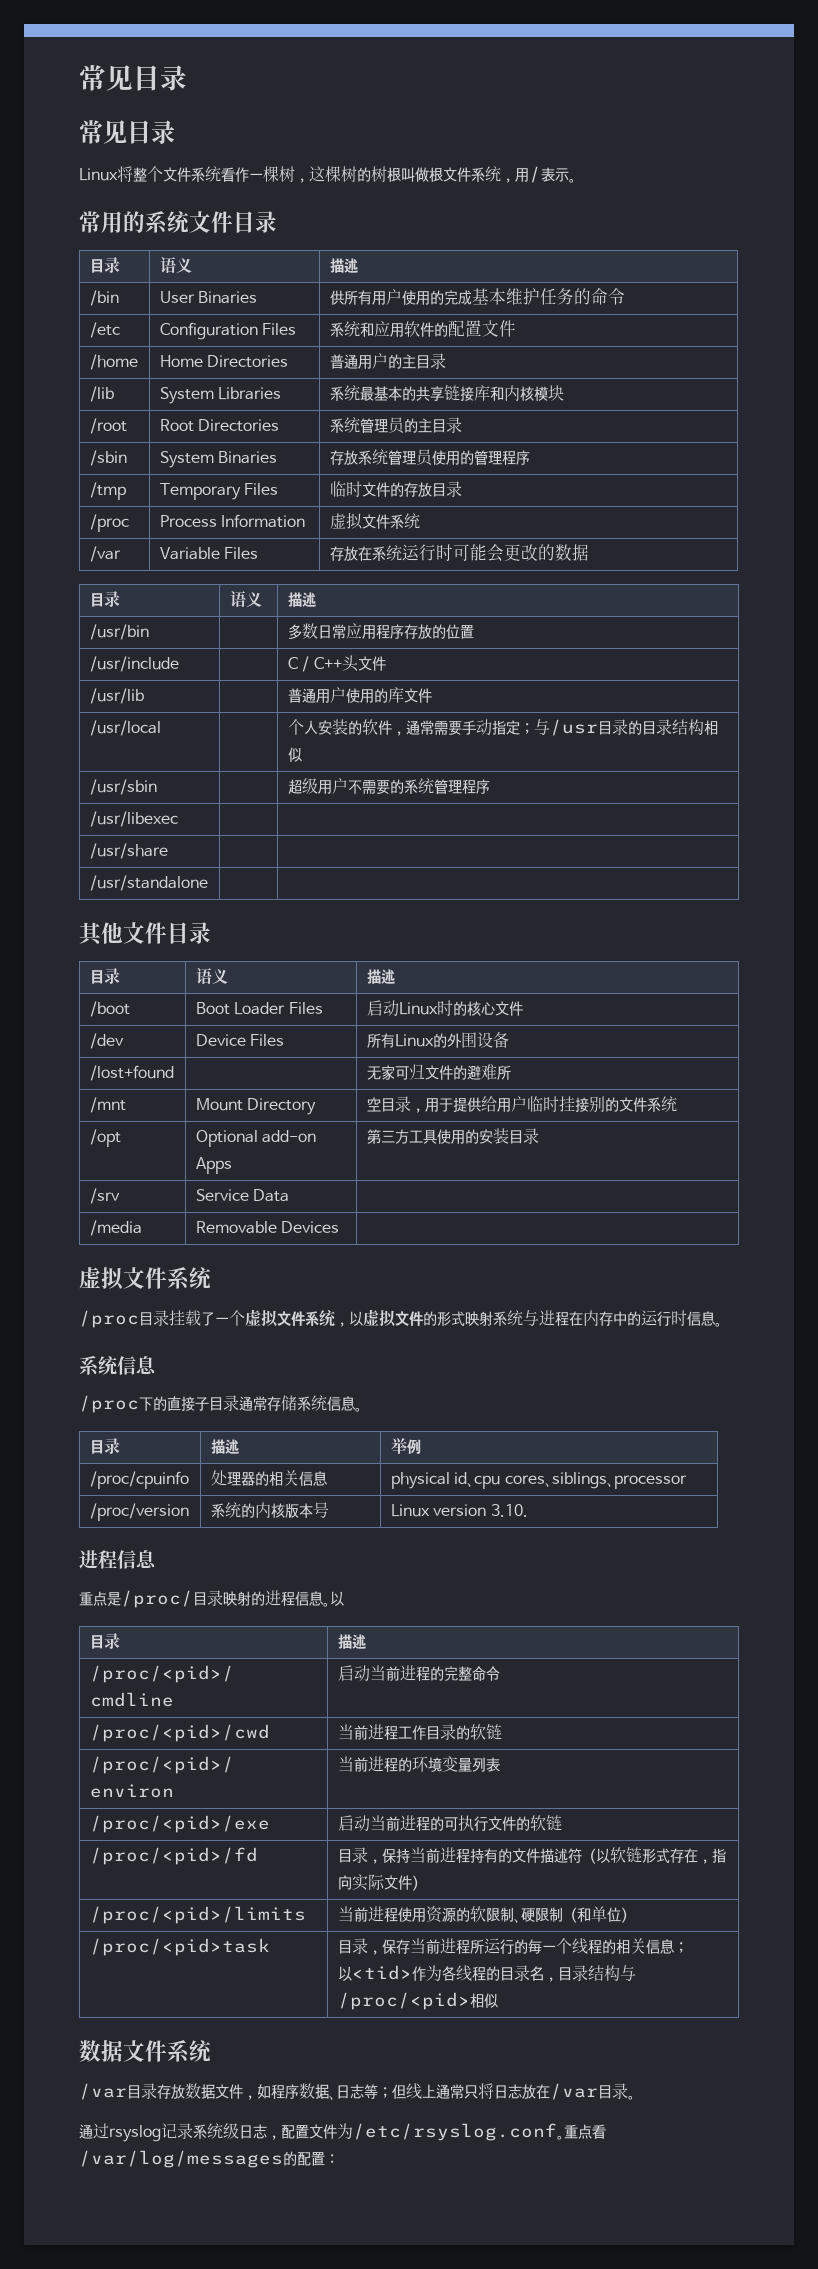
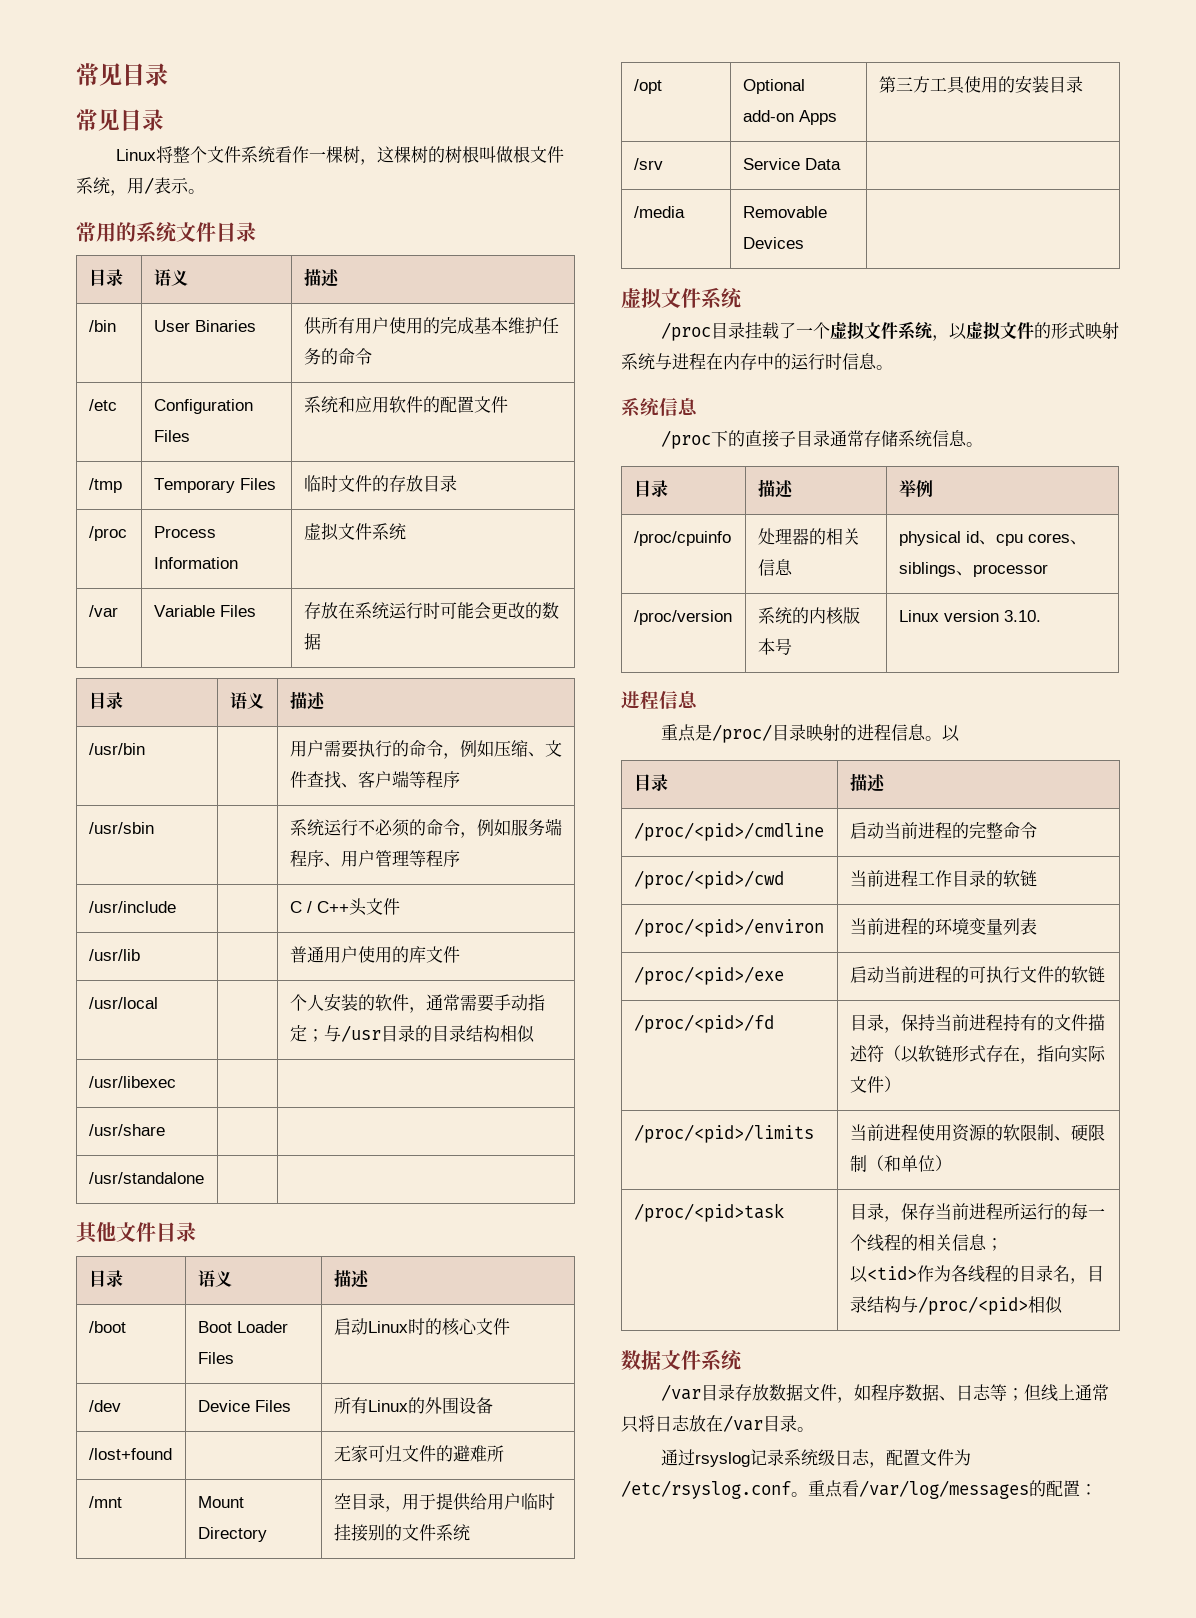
- /home | Home Directories | 普通用户的主目录
- /lib | System Libraries | 系统最基本的共享链接库和内核模块
- /root | Root Directories | 系统管理员的主目录
- /sbin | System Binaries | 存放系统管理员使用的管理程序
- /usr/bin | | 多数日常应用程序存放的位置
+ /usr/bin | | 用户需要执行的命令，例如压缩、文件查找、客户端等程序
+ /usr/sbin | | 系统运行不必须的命令，例如服务端程序、用户管理等程序
- /usr/sbin | | 超级用户不需要的系统管理程序

